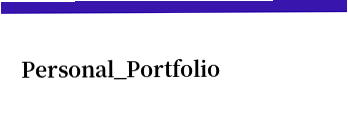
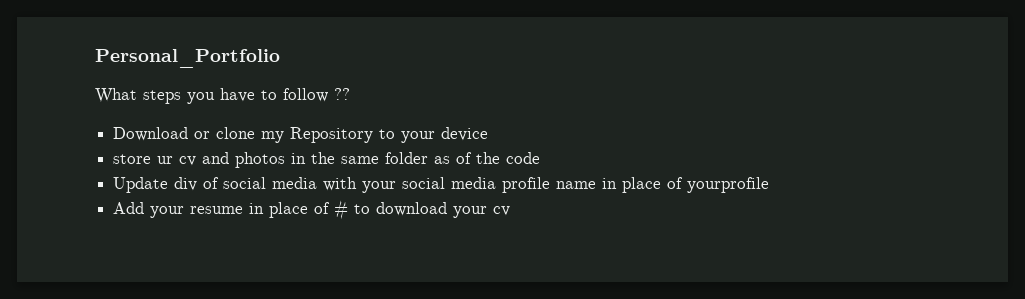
+ What steps you have to follow ??
+ Download or clone my Repository to your device
+ store ur cv and photos in the same folder as of the code
+ Update div of social media with your social media profile name in place of yourprofile
+ Add your resume in place of # to download your cv

